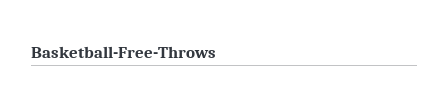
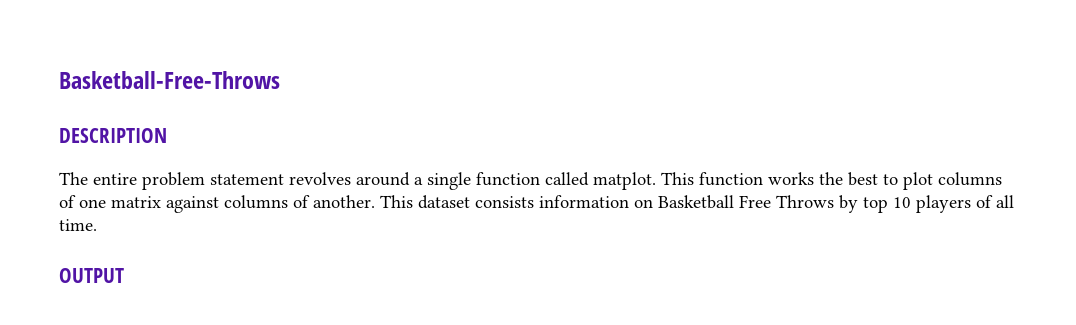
+ DESCRIPTION
+ The entire problem statement revolves around a single function called matplot. This function works the best to plot columns of one matrix against columns of another. This dataset consists information on Basketball Free Throws by top 10 players of all time.
+ OUTPUT

